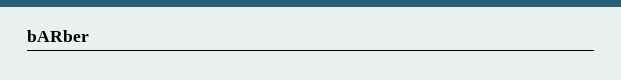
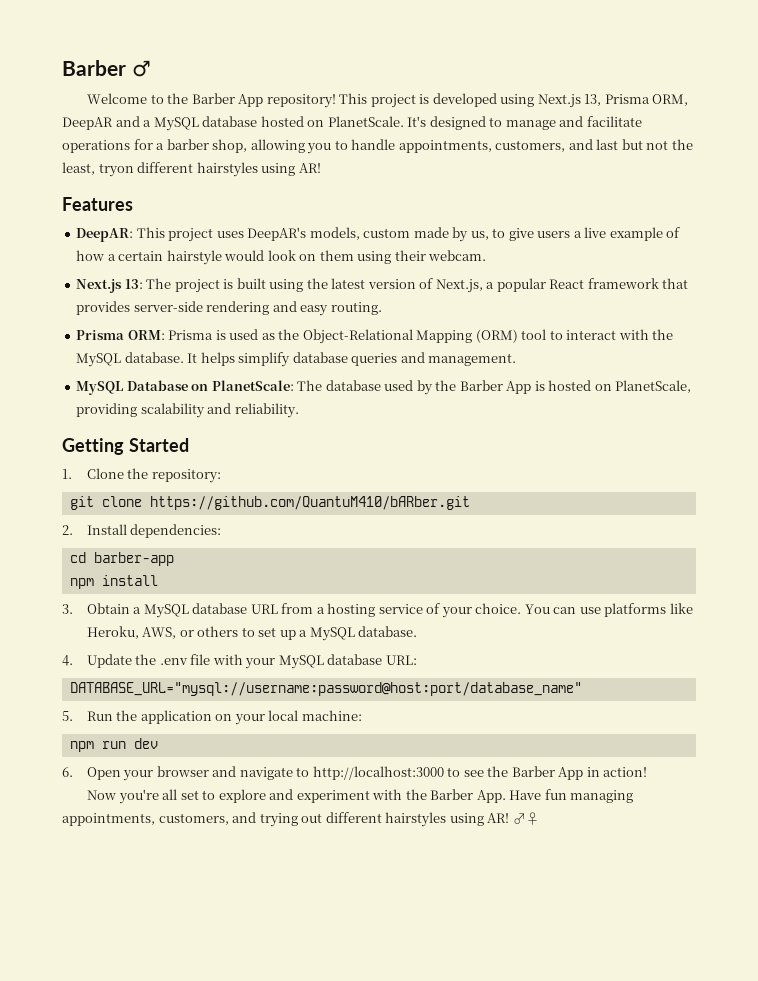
- bARber
+ Barber ♂
+ Welcome to the Barber App repository! This project is developed using Next.js 13, Prisma ORM, DeepAR and a MySQL database hosted on PlanetScale. It's designed to manage and facilitate operations for a barber shop, allowing you to handle appointments, customers, and last but not the least, tryon different hairstyles using AR!
+ Features
+ DeepAR: This project uses DeepAR's models, custom made by us, to give users a live example of how a certain hairstyle would look on them using their webcam.
+ Next.js 13: The project is built using the latest version of Next.js, a popular React framework that provides server-side rendering and easy routing.
+ Prisma ORM: Prisma is used as the Object-Relational Mapping (ORM) tool to interact with the MySQL database. It helps simplify database queries and management.
+ MySQL Database on PlanetScale: The database used by the Barber App is hosted on PlanetScale, providing scalability and reliability.
+ Getting Started
+ 1. Clone the repository:
+ git clone https://github.com/QuantuM410/bARber.git
+ 2. Install dependencies:
+ cd barber-app
+ npm install
+ 3. Obtain a MySQL database URL from a hosting service of your choice. You can use platforms like Heroku, AWS, or others to set up a MySQL database.
+ 4. Update the .env file with your MySQL database URL:
+ DATABASE_URL="mysql://username:password@host:port/database_name"
+ 5. Run the application on your local machine:
+ npm run dev
+ 6. Open your browser and navigate to http://localhost:3000 to see the Barber App in action!
+ Now you're all set to explore and experiment with the Barber App. Have fun managing appointments, customers, and trying out different hairstyles using AR! ♂♀

